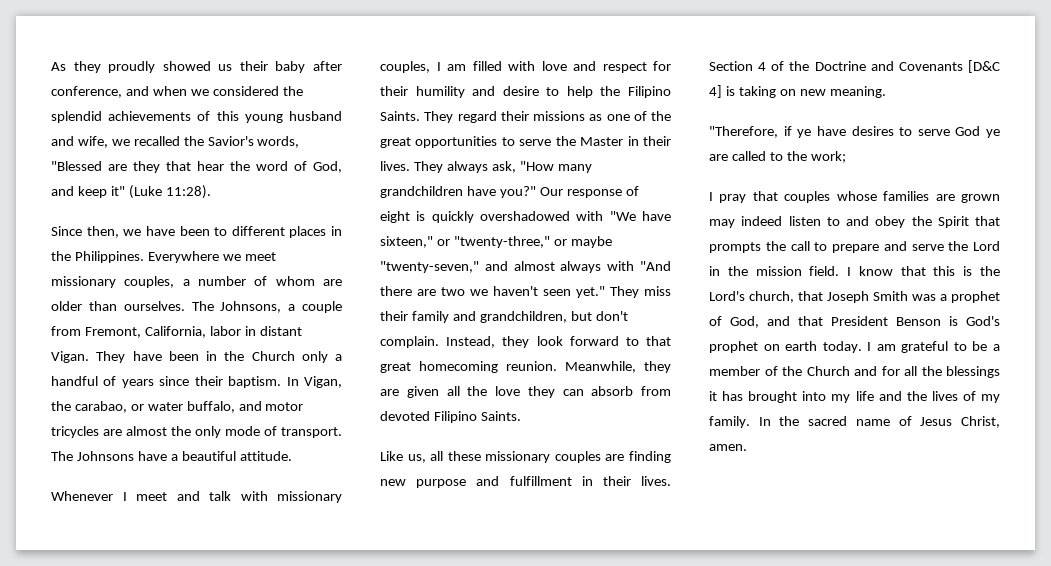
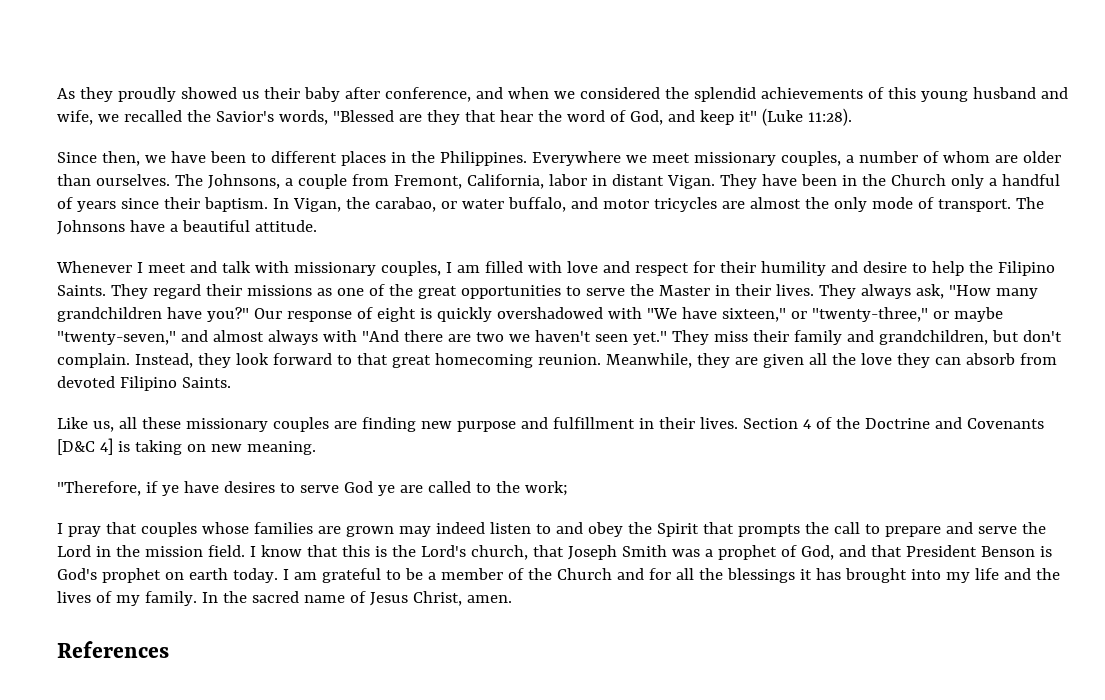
+ References

